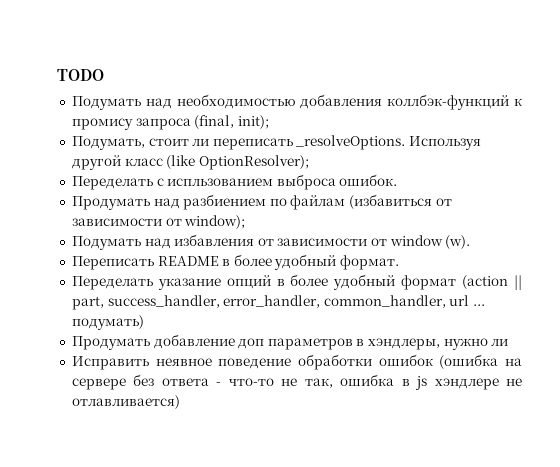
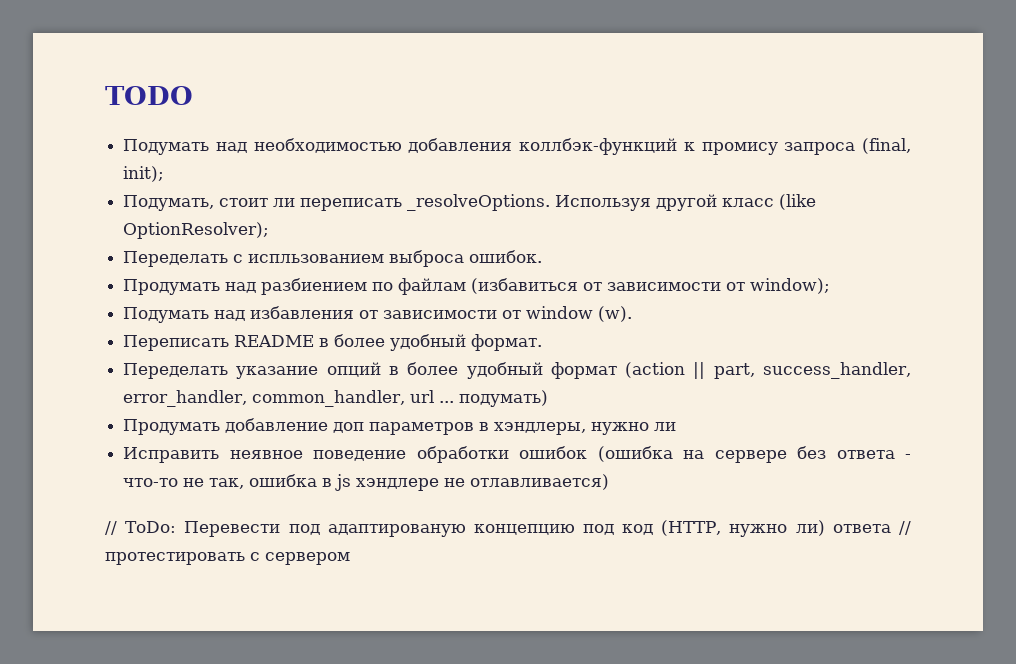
+ // ToDo: Перевести под адаптированую концепцию под код (HTTP, нужно ли) ответа // протестировать с сервером

